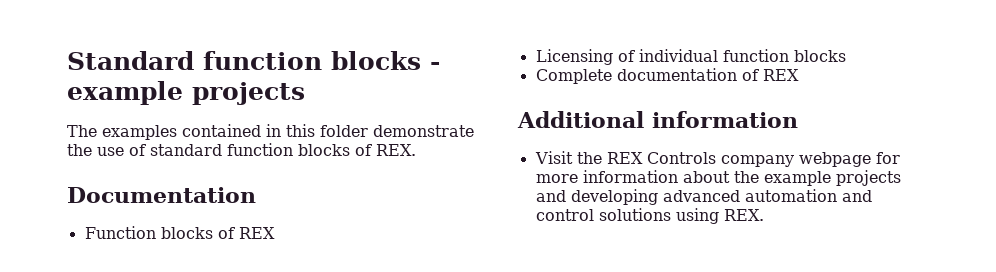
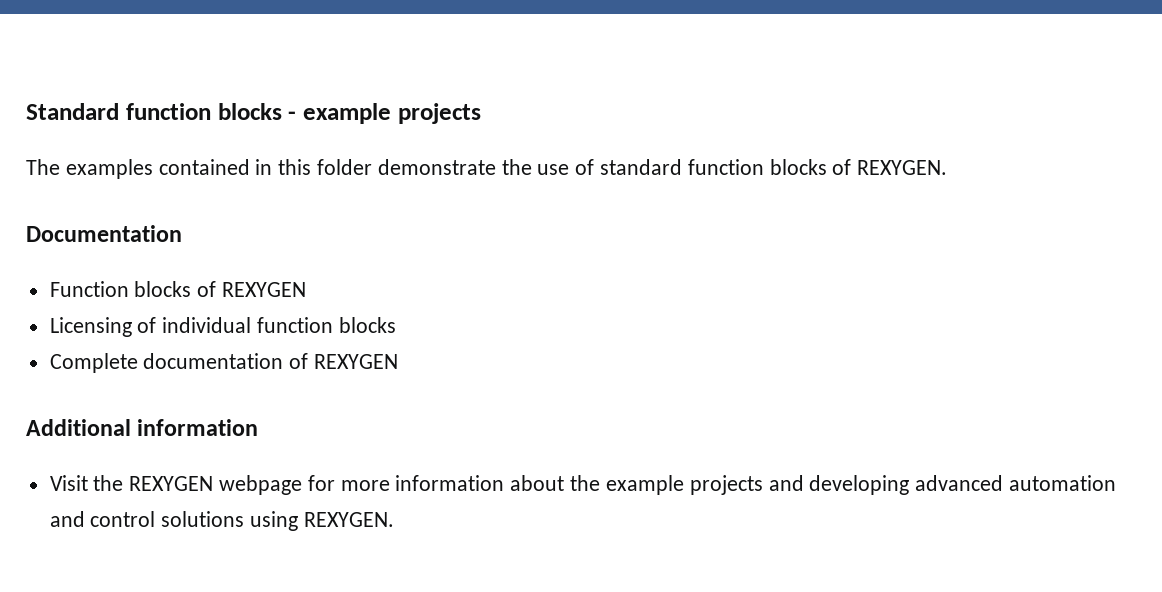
- The examples contained in this folder demonstrate the use of standard function blocks of REX.
+ The examples contained in this folder demonstrate the use of standard function blocks of REXYGEN.
- Function blocks of REX
+ Function blocks of REXYGEN
- Complete documentation of REX
+ Complete documentation of REXYGEN
- Visit the REX Controls company webpage for more information about the example projects and developing advanced automation and control solutions using REX.
+ Visit the REXYGEN webpage for more information about the example projects and developing advanced automation and control solutions using REXYGEN.

